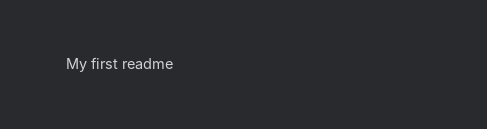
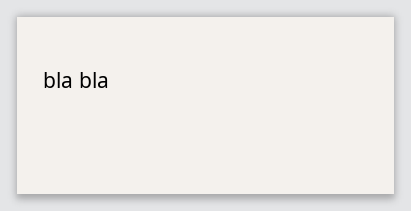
- My first readme
+ bla bla

